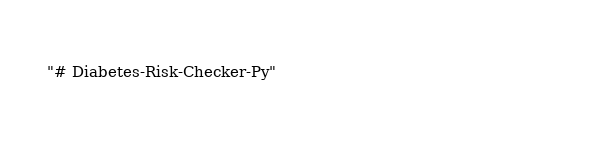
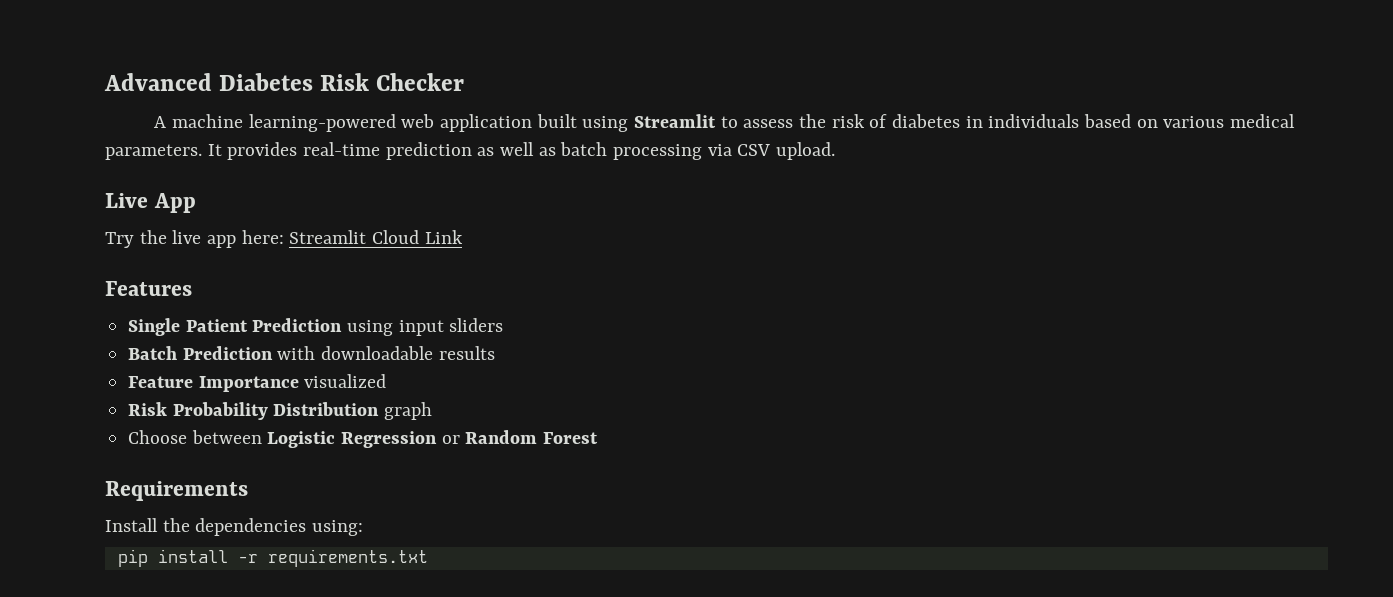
- "# Diabetes-Risk-Checker-Py"
+ Advanced Diabetes Risk Checker
+ A machine learning-powered web application built using Streamlit to assess the risk of diabetes in individuals based on various medical parameters. It provides real-time prediction as well as batch processing via CSV upload.
+ Live App
+ Try the live app here: Streamlit Cloud Link
+ Features
+ Single Patient Prediction using input sliders
+ Batch Prediction with downloadable results
+ Feature Importance visualized
+ Risk Probability Distribution graph
+ Choose between Logistic Regression or Random Forest
+ Requirements
+ Install the dependencies using:
+ pip install -r requirements.txt

